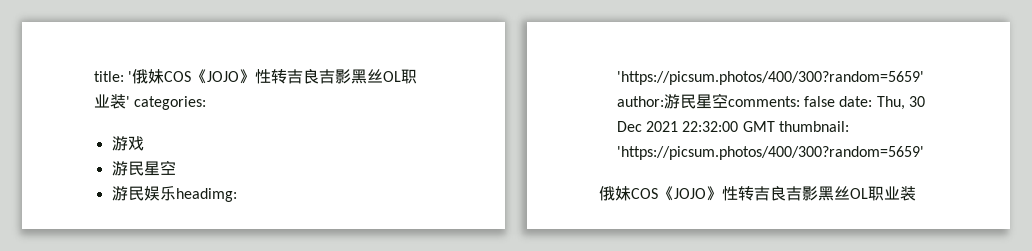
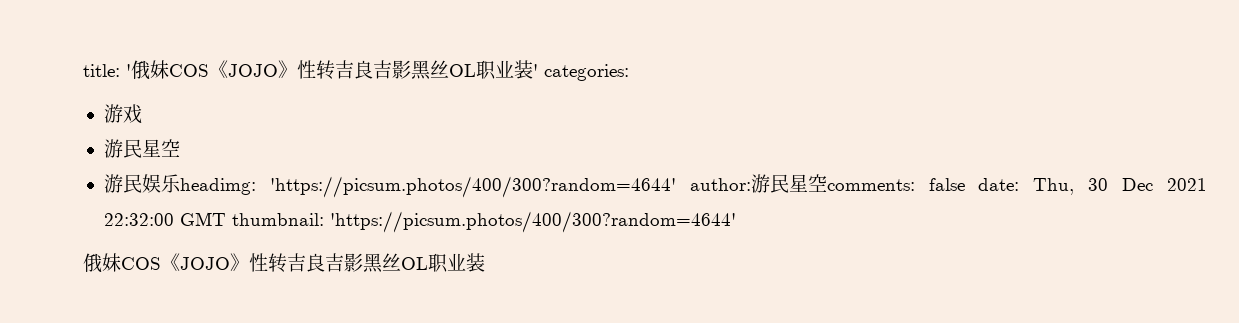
- 游民娱乐headimg: 'https://picsum.photos/400/300?random=5659' author:游民星空comments: false date: Thu, 30 Dec 2021 22:32:00 GMT thumbnail: 'https://picsum.photos/400/300?random=5659'
+ 游民娱乐headimg: 'https://picsum.photos/400/300?random=4644' author:游民星空comments: false date: Thu, 30 Dec 2021 22:32:00 GMT thumbnail: 'https://picsum.photos/400/300?random=4644'

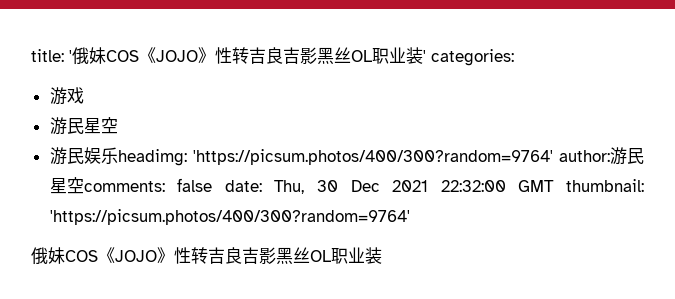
- 游民娱乐headimg: 'https://picsum.photos/400/300?random=4644' author:游民星空comments: false date: Thu, 30 Dec 2021 22:32:00 GMT thumbnail: 'https://picsum.photos/400/300?random=4644'
+ 游民娱乐headimg: 'https://picsum.photos/400/300?random=9764' author:游民星空comments: false date: Thu, 30 Dec 2021 22:32:00 GMT thumbnail: 'https://picsum.photos/400/300?random=9764'

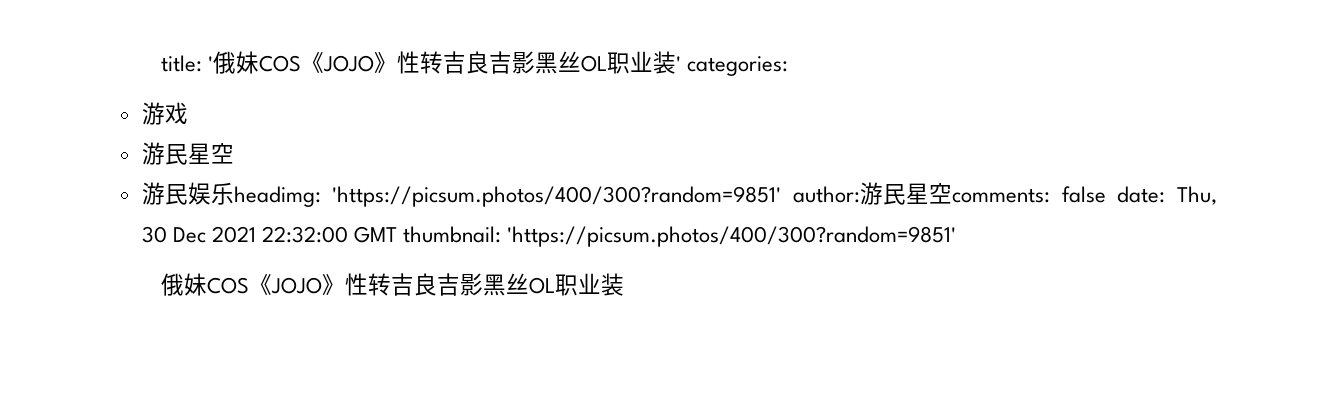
- 游民娱乐headimg: 'https://picsum.photos/400/300?random=9764' author:游民星空comments: false date: Thu, 30 Dec 2021 22:32:00 GMT thumbnail: 'https://picsum.photos/400/300?random=9764'
+ 游民娱乐headimg: 'https://picsum.photos/400/300?random=9851' author:游民星空comments: false date: Thu, 30 Dec 2021 22:32:00 GMT thumbnail: 'https://picsum.photos/400/300?random=9851'

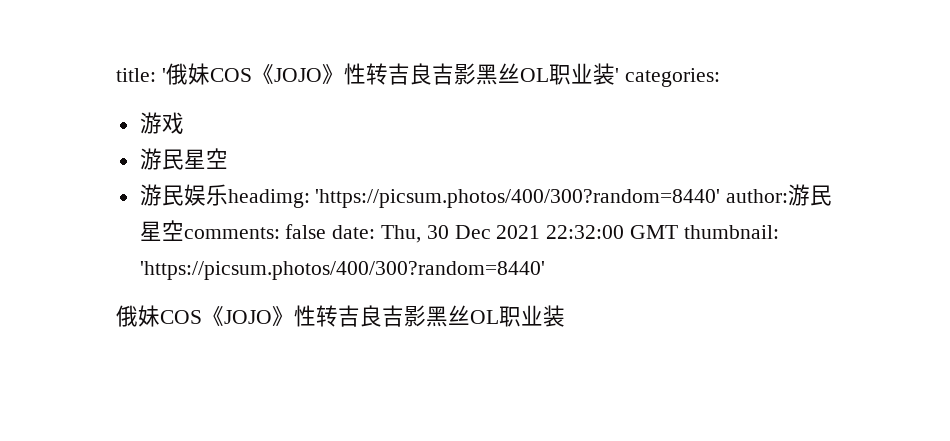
- 游民娱乐headimg: 'https://picsum.photos/400/300?random=9851' author:游民星空comments: false date: Thu, 30 Dec 2021 22:32:00 GMT thumbnail: 'https://picsum.photos/400/300?random=9851'
+ 游民娱乐headimg: 'https://picsum.photos/400/300?random=8440' author:游民星空comments: false date: Thu, 30 Dec 2021 22:32:00 GMT thumbnail: 'https://picsum.photos/400/300?random=8440'

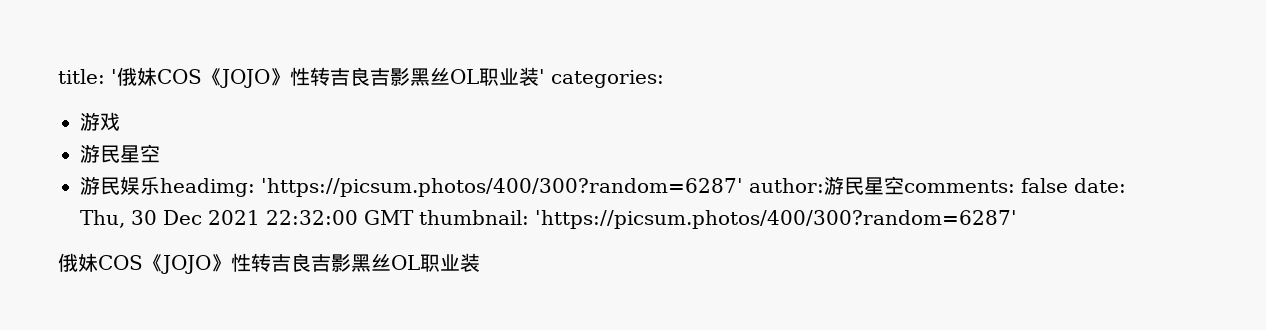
- 游民娱乐headimg: 'https://picsum.photos/400/300?random=8440' author:游民星空comments: false date: Thu, 30 Dec 2021 22:32:00 GMT thumbnail: 'https://picsum.photos/400/300?random=8440'
+ 游民娱乐headimg: 'https://picsum.photos/400/300?random=6287' author:游民星空comments: false date: Thu, 30 Dec 2021 22:32:00 GMT thumbnail: 'https://picsum.photos/400/300?random=6287'

